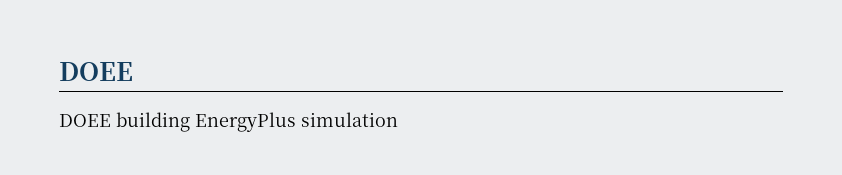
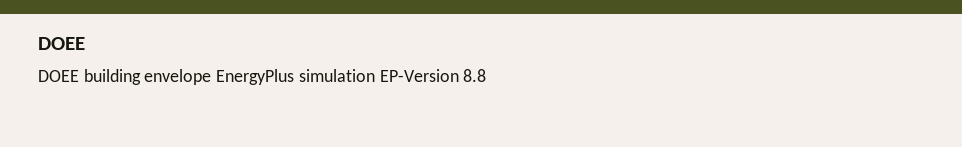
- DOEE building EnergyPlus simulation
+ DOEE building envelope EnergyPlus simulation EP-Version 8.8

